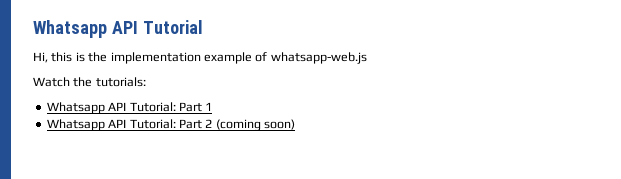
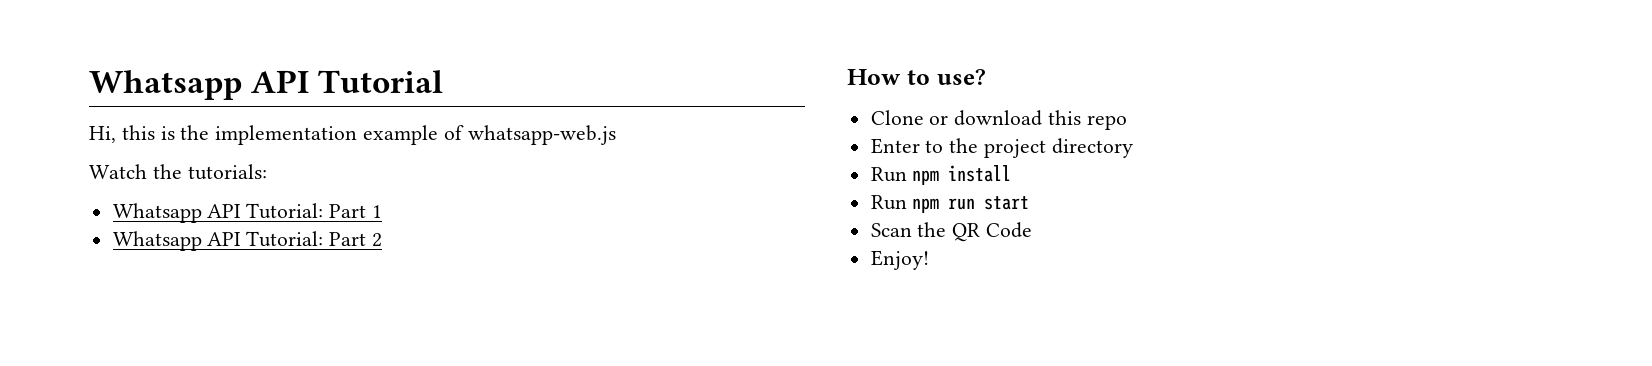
- Whatsapp API Tutorial: Part 2 (coming soon)
+ Whatsapp API Tutorial: Part 2
+ How to use?
+ Clone or download this repo
+ Enter to the project directory
+ Run npm install
+ Run npm run start
+ Scan the QR Code
+ Enjoy!

